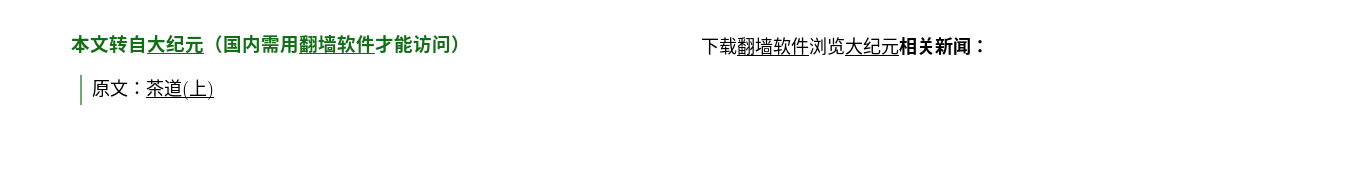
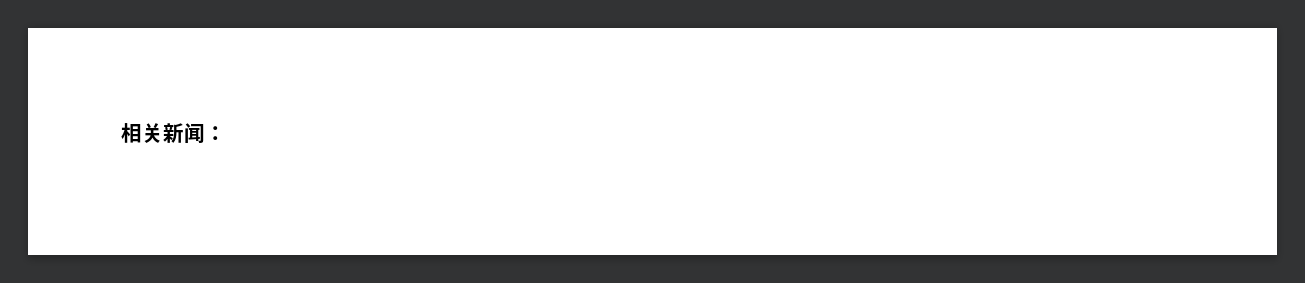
- 本文转自大纪元（国内需用翻墙软件才能访问）
- 原文：茶道(上)
- 下载翻墙软件浏览大纪元相关新闻：
+ 相关新闻：

